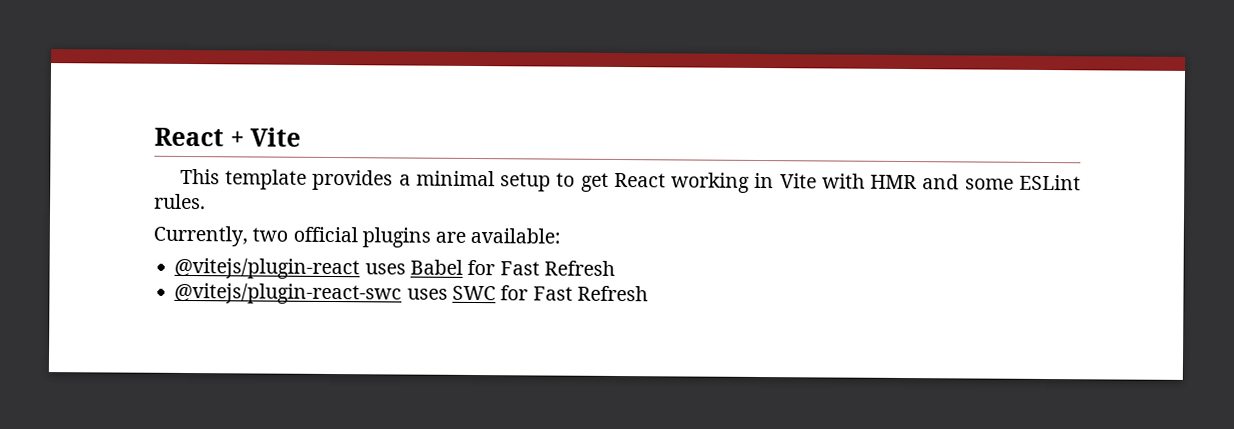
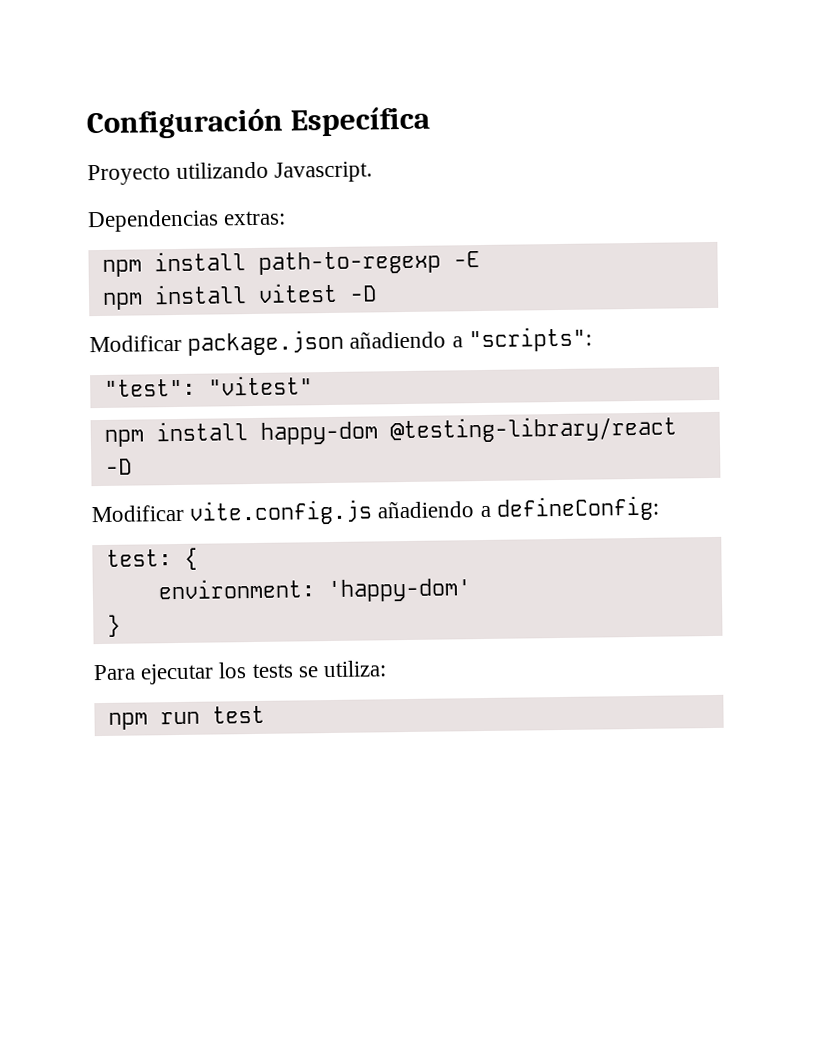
- React + Vite
- This template provides a minimal setup to get React working in Vite with HMR and some ESLint rules.
- Currently, two official plugins are available:
- @vitejs/plugin-react uses Babel for Fast Refresh
- @vitejs/plugin-react-swc uses SWC for Fast Refresh
+ Configuración Específica
+ Proyecto utilizando Javascript.
+ Dependencias extras:
+ npm install path-to-regexp -E
+ npm install vitest -D
+ Modificar package.json añadiendo a "scripts":
+ "test": "vitest"
+ npm install happy-dom @testing-library/react -D
+ Modificar vite.config.js añadiendo a defineConfig:
+ test: {
+ environment: 'happy-dom'
+ }
+ Para ejecutar los tests se utiliza:
+ npm run test

